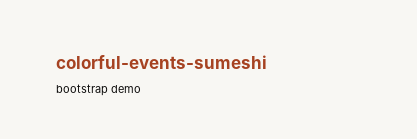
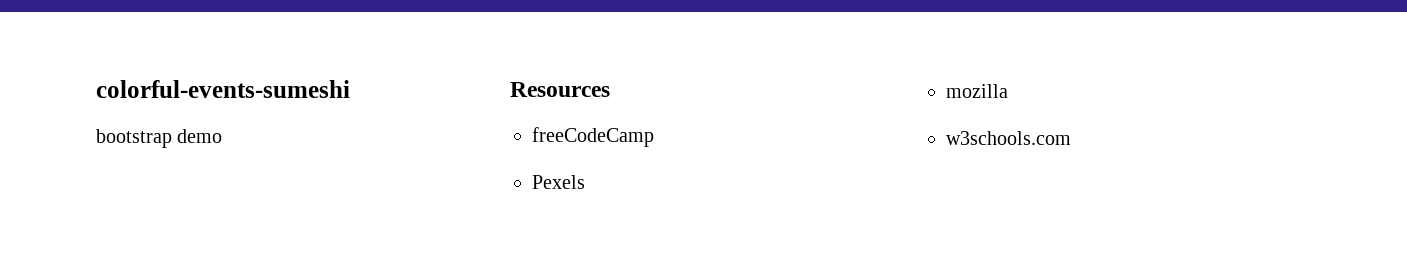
+ Resources
+ freeCodeCamp
+ Pexels
+ mozilla
+ w3schools.com

